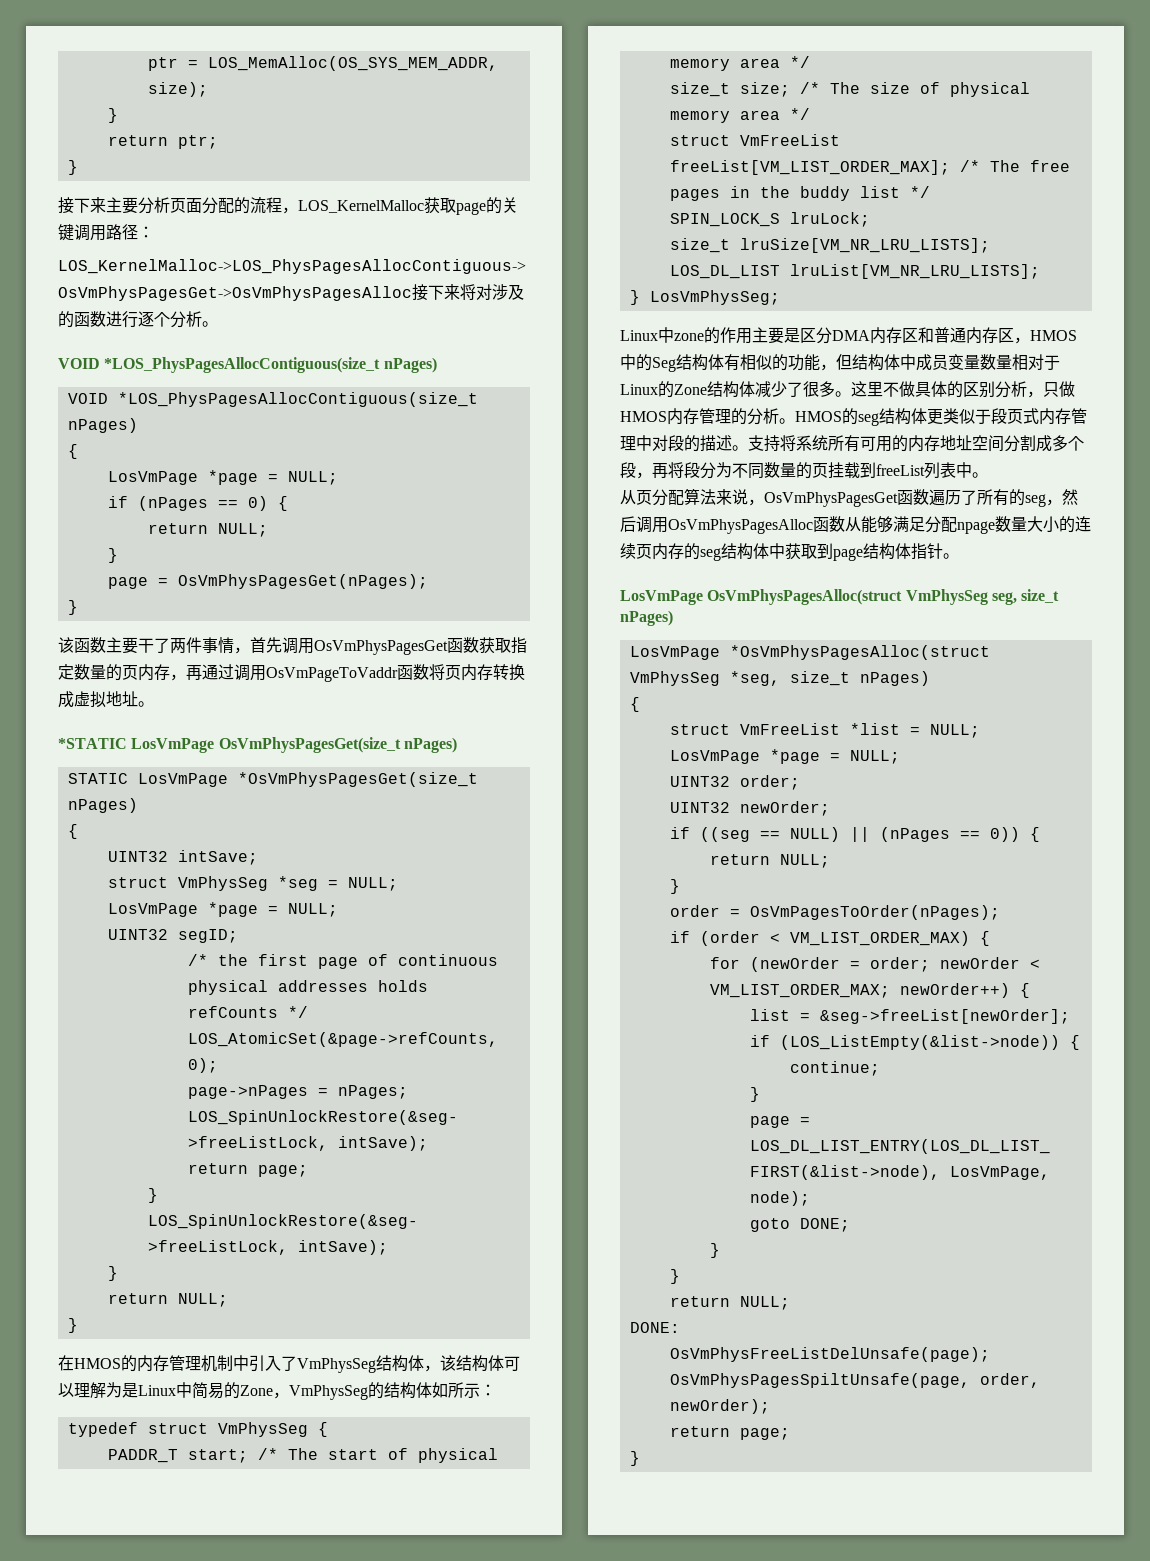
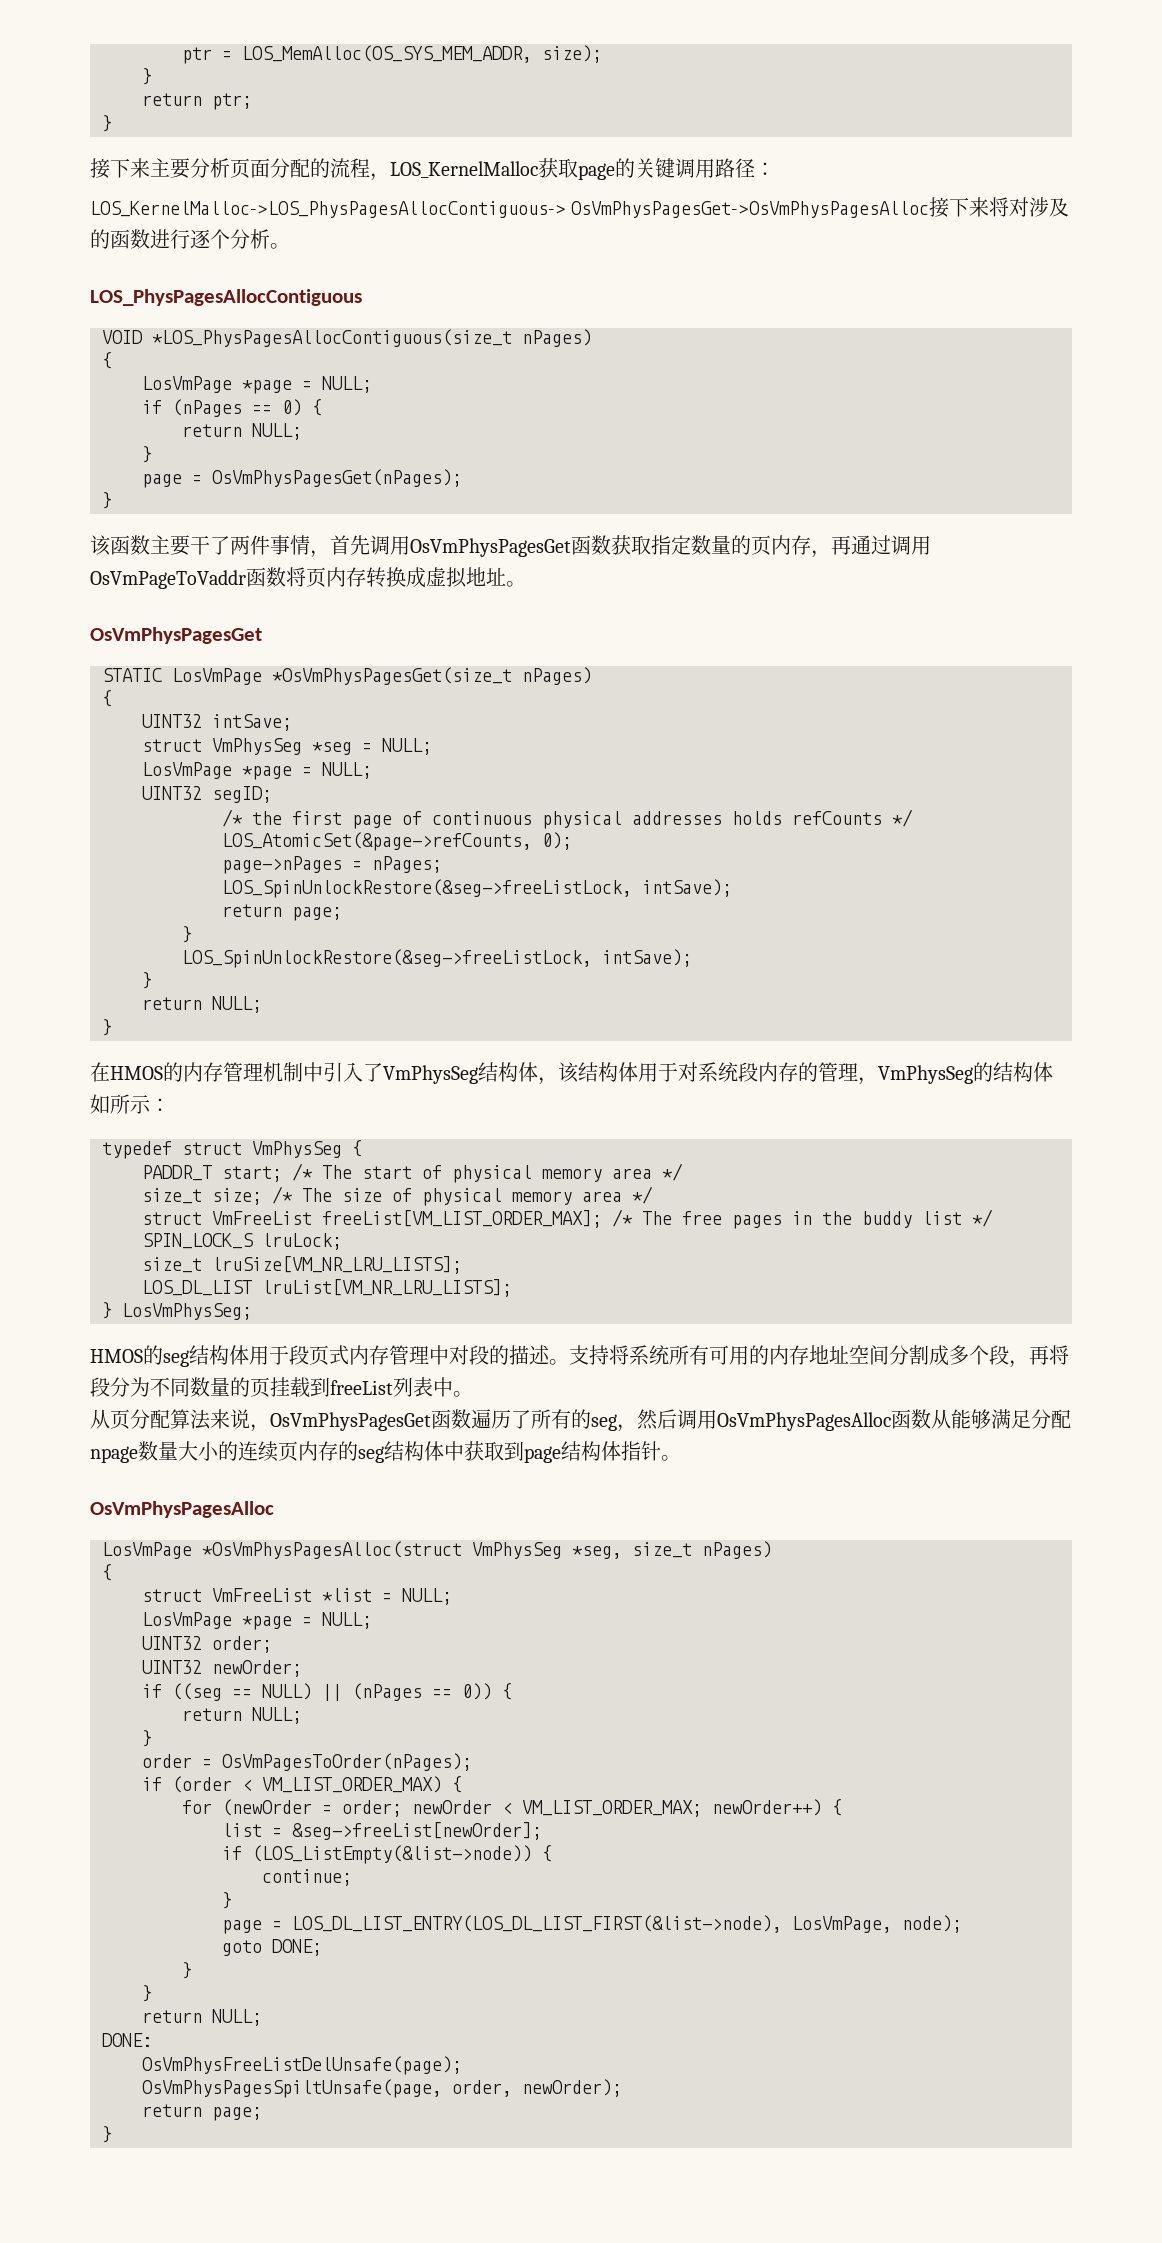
  LOS_KernelMalloc->LOS_PhysPagesAllocContiguous-> OsVmPhysPagesGet->OsVmPhysPagesAlloc接下来将对涉及的函数进行逐个分析。
- VOID *LOS_PhysPagesAllocContiguous(size_t nPages)
+ LOS_PhysPagesAllocContiguous
  该函数主要干了两件事情，首先调用OsVmPhysPagesGet函数获取指定数量的页内存，再通过调用OsVmPageToVaddr函数将页内存转换成虚拟地址。
- *STATIC LosVmPage OsVmPhysPagesGet(size_t nPages)
+ OsVmPhysPagesGet
- 在HMOS的内存管理机制中引入了VmPhysSeg结构体，该结构体可以理解为是Linux中简易的Zone，VmPhysSeg的结构体如所示：
+ 在HMOS的内存管理机制中引入了VmPhysSeg结构体，该结构体用于对系统段内存的管理，VmPhysSeg的结构体如所示：
- Linux中zone的作用主要是区分DMA内存区和普通内存区，HMOS中的Seg结构体有相似的功能，但结构体中成员变量数量相对于Linux的Zone结构体减少了很多。这里不做具体的区别分析，只做HMOS内存管理的分析。HMOS的seg结构体更类似于段页式内存管理中对段的描述。
+ HMOS的seg结构体用于段页式内存管理中对段的描述。
  从页分配算法来说，OsVmPhysPagesGet函数遍历了所有的seg，然后调用OsVmPhysPagesAlloc函数从能够满足分配npage数量大小的连续页内存的seg结构体中获取到page结构体指针。
- LosVmPage OsVmPhysPagesAlloc(struct VmPhysSeg seg, size_t nPages)
+ OsVmPhysPagesAlloc

